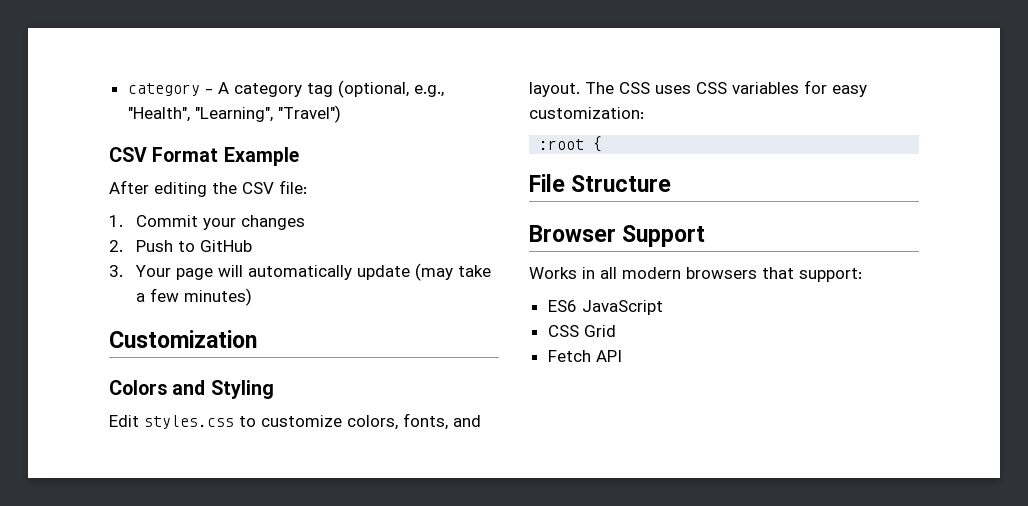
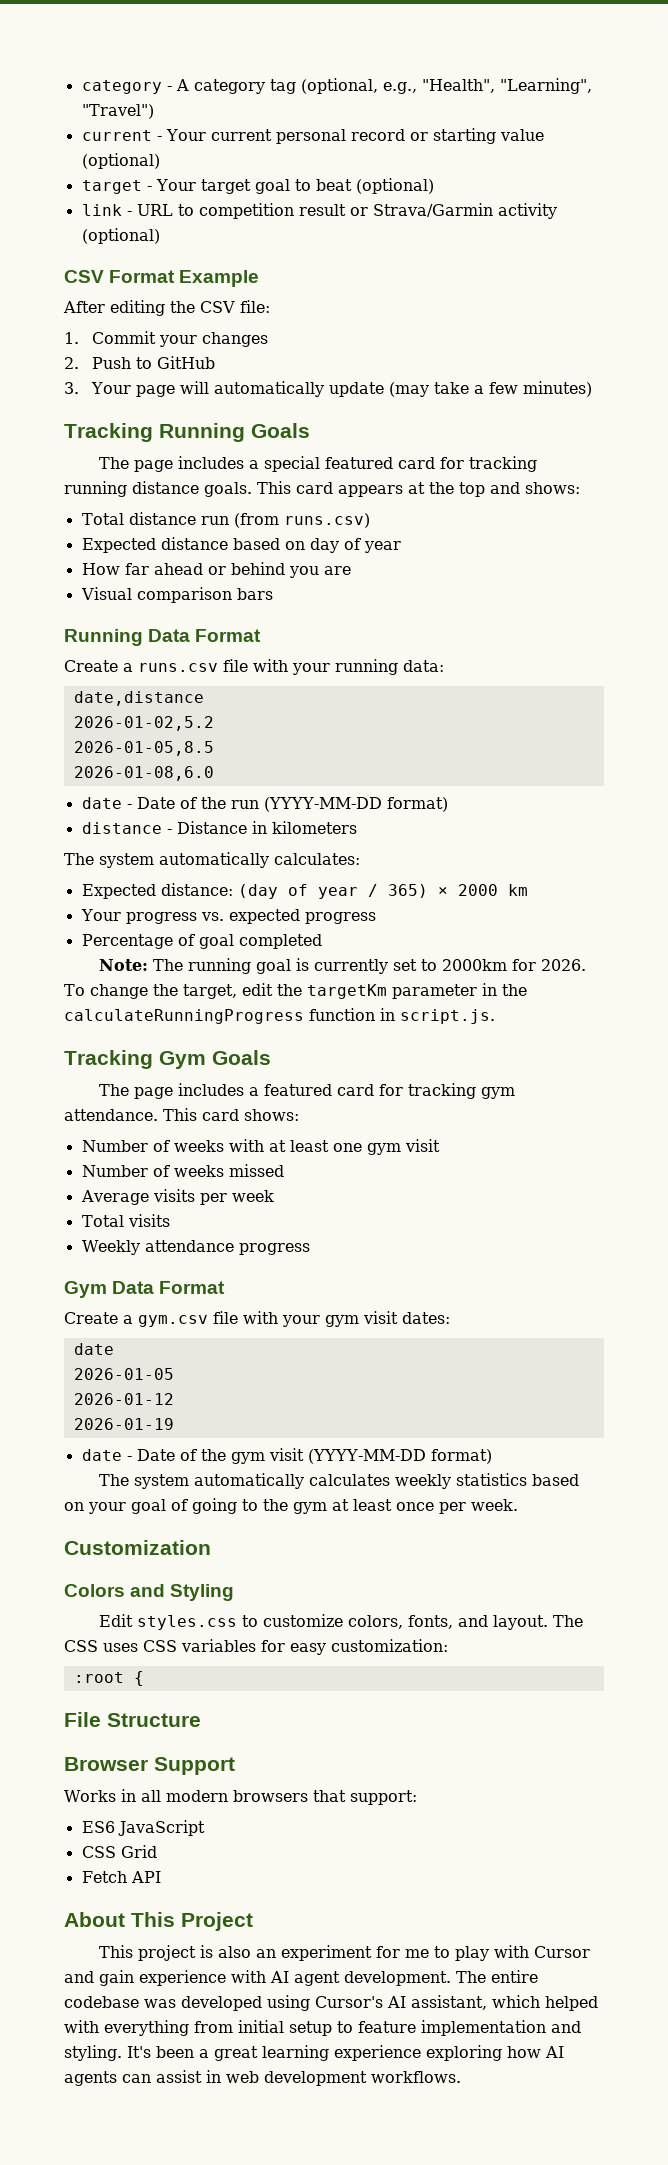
+ current - Your current personal record or starting value (optional)
+ target - Your target goal to beat (optional)
+ link - URL to competition result or Strava/Garmin activity (optional)
+ Tracking Running Goals
+ The page includes a special featured card for tracking running distance goals. This card appears at the top and shows:
+ Total distance run (from runs.csv)
+ Expected distance based on day of year
+ How far ahead or behind you are
+ Visual comparison bars
+ Running Data Format
+ Create a runs.csv file with your running data:
+ date,distance
+ 2026-01-02,5.2
+ 2026-01-05,8.5
+ 2026-01-08,6.0
+ date - Date of the run (YYYY-MM-DD format)
+ distance - Distance in kilometers
+ The system automatically calculates:
+ Expected distance: (day of year / 365) × 2000 km
+ Your progress vs. expected progress
+ Percentage of goal completed
+ Note: The running goal is currently set to 2000km for 2026. To change the target, edit the targetKm parameter in the calculateRunningProgress function in script.js.
+ Tracking Gym Goals
+ The page includes a featured card for tracking gym attendance. This card shows:
+ Number of weeks with at least one gym visit
+ Number of weeks missed
+ Average visits per week
+ Total visits
+ Weekly attendance progress
+ Gym Data Format
+ Create a gym.csv file with your gym visit dates:
+ date
+ 2026-01-05
+ 2026-01-12
+ 2026-01-19
+ date - Date of the gym visit (YYYY-MM-DD format)
+ The system automatically calculates weekly statistics based on your goal of going to the gym at least once per week.
+ About This Project
+ This project is also an experiment for me to play with Cursor and gain experience with AI agent development. The entire codebase was developed using Cursor's AI assistant, which helped with everything from initial setup to feature implementation and styling. It's been a great learning experience exploring how AI agents can assist in web development workflows.

